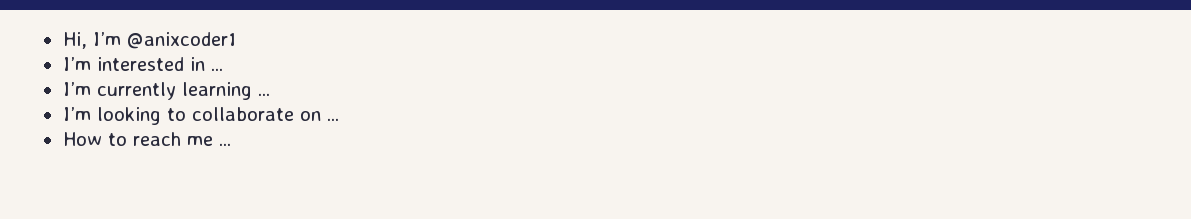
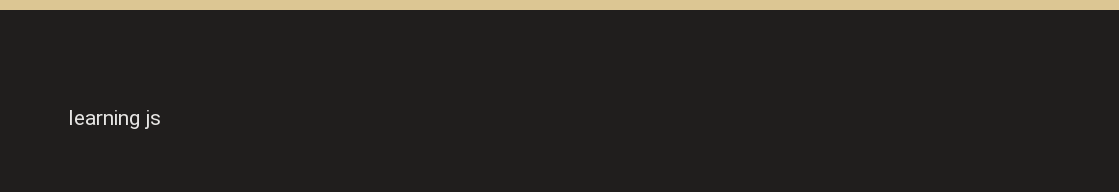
- Hi, I’m @anixcoder1
- I’m interested in ...
- I’m currently learning ...
- I’m looking to collaborate on ...
- How to reach me ...
+ learning js

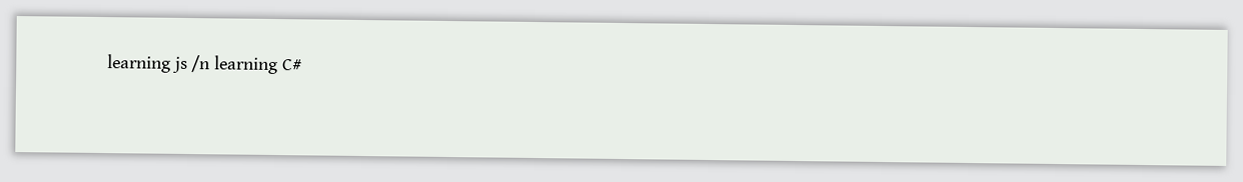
- learning js
+ learning js /n learning C#

